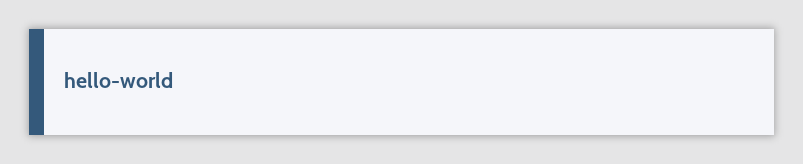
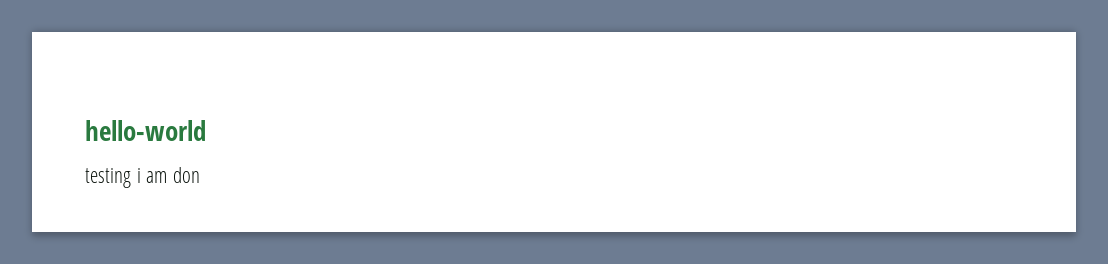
+ testing i am don

